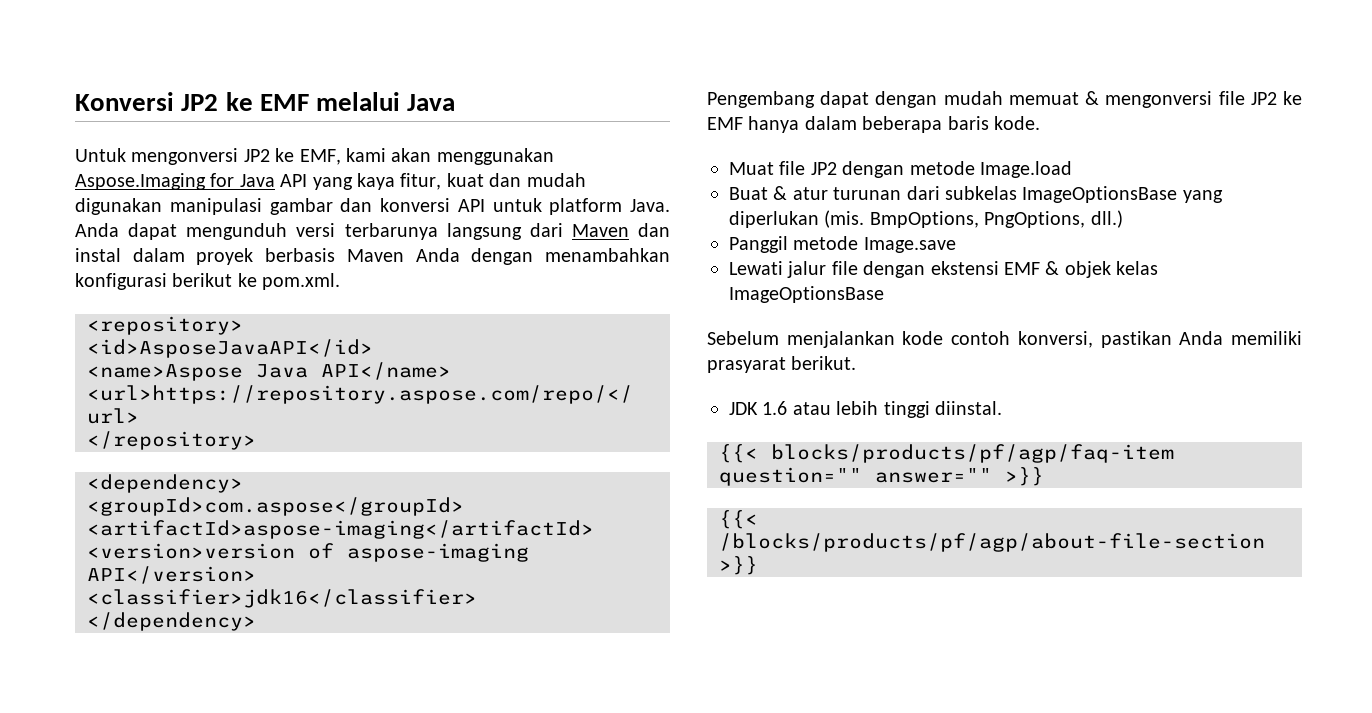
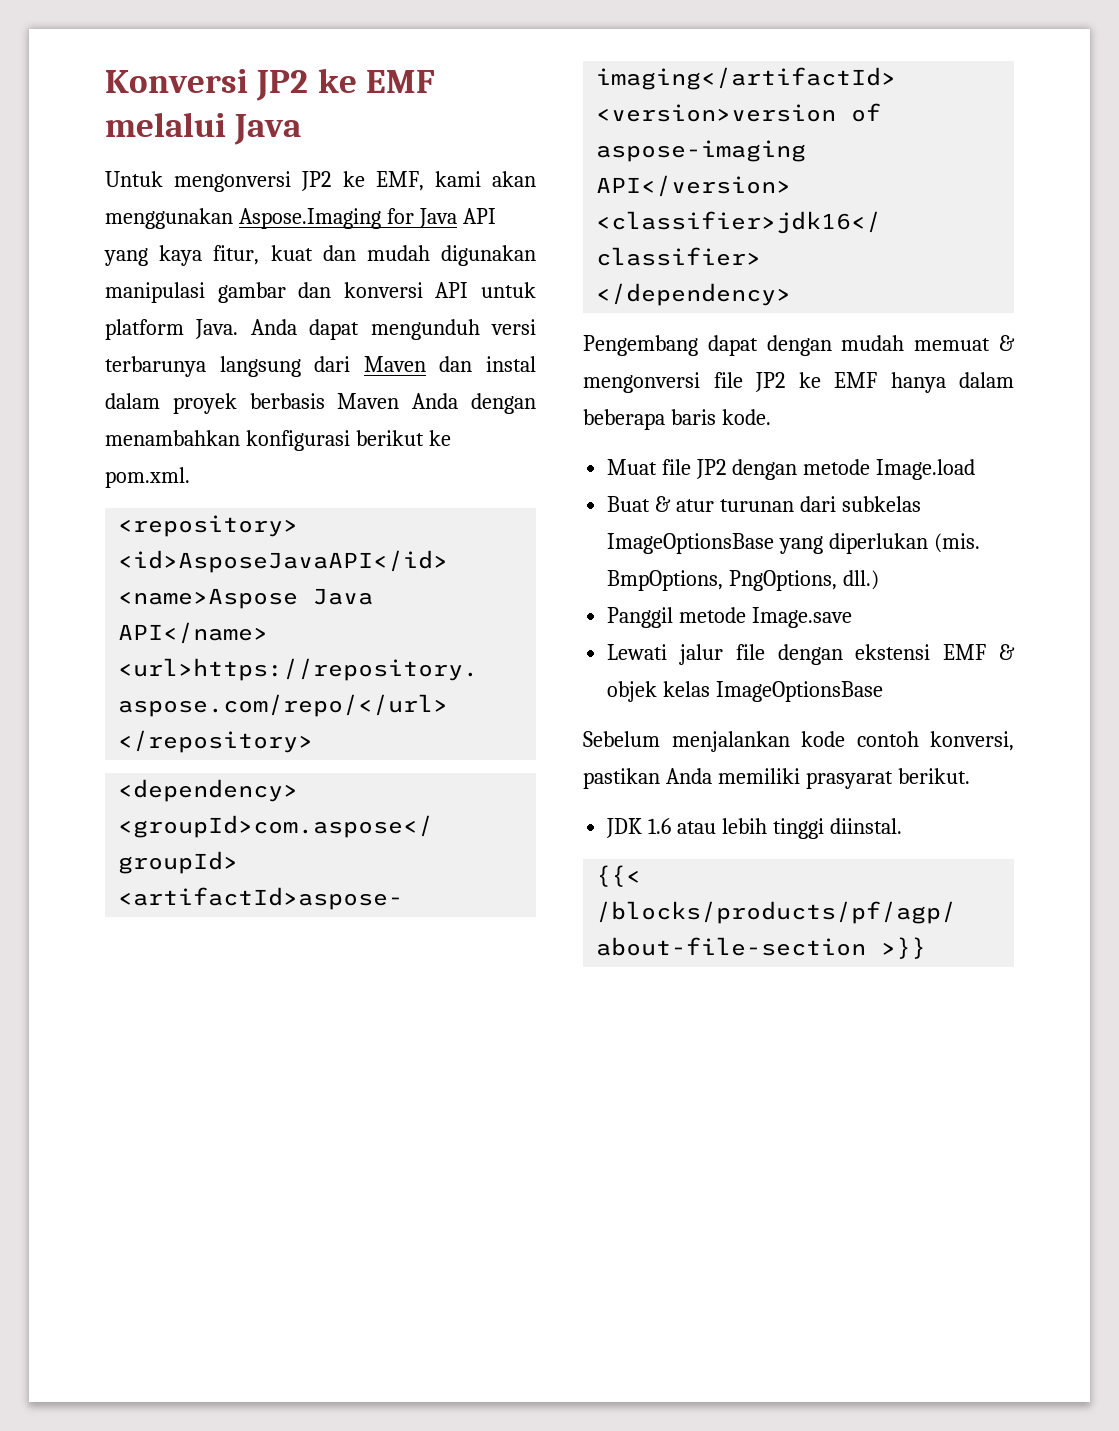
- {{< blocks/products/pf/agp/faq-item question="" answer="" >}}

